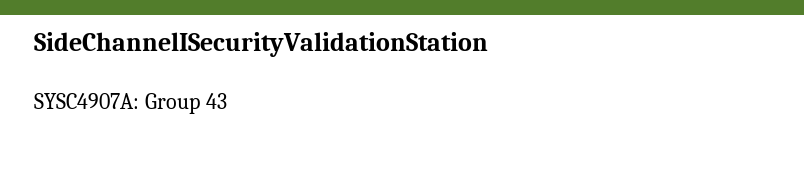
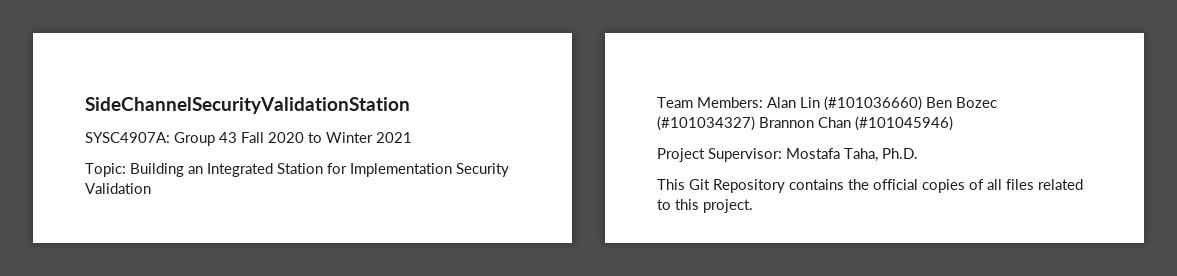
- SideChannelISecurityValidationStation
+ SideChannelSecurityValidationStation
- SYSC4907A: Group 43
+ SYSC4907A: Group 43 Fall 2020 to Winter 2021
+ Topic: Building an Integrated Station for Implementation Security Validation
+ Team Members: Alan Lin (#101036660) Ben Bozec (#101034327) Brannon Chan (#101045946)
+ Project Supervisor: Mostafa Taha, Ph.D.
+ This Git Repository contains the official copies of all files related to this project.

